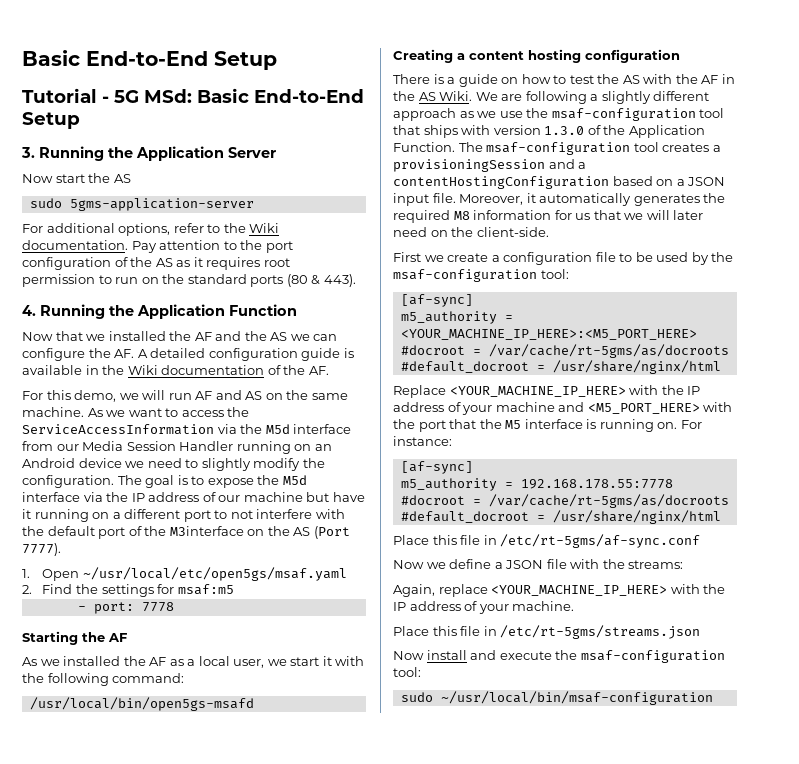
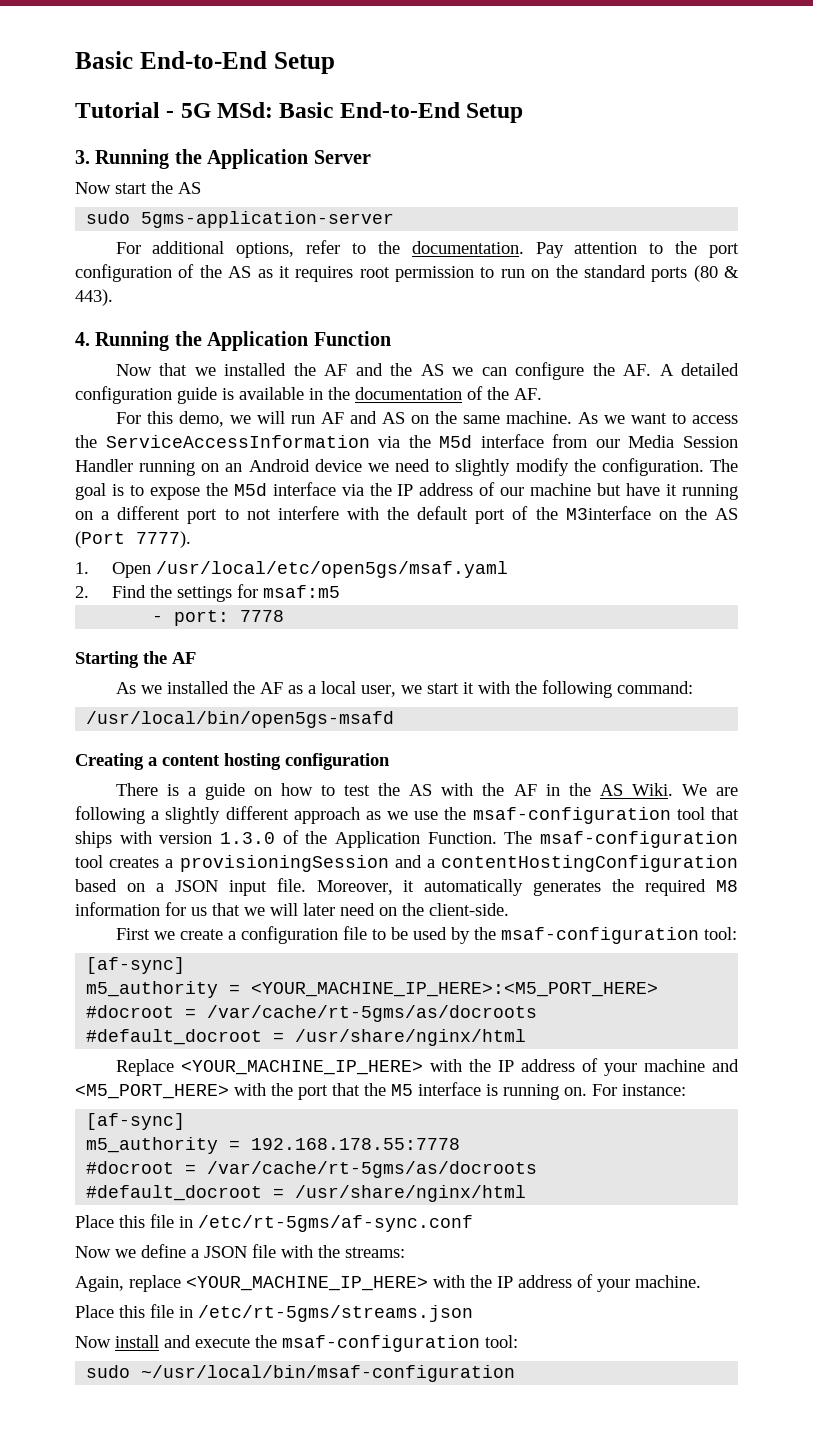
- For additional options, refer to the Wiki documentation.
+ For additional options, refer to the documentation.
- Now that we installed the AF and the AS we can configure the AF. A detailed configuration guide is available in the Wiki documentation of the AF.
+ Now that we installed the AF and the AS we can configure the AF. A detailed configuration guide is available in the documentation of the AF.
- 1. Open ~/usr/local/etc/open5gs/msaf.yaml
+ 1. Open /usr/local/etc/open5gs/msaf.yaml

